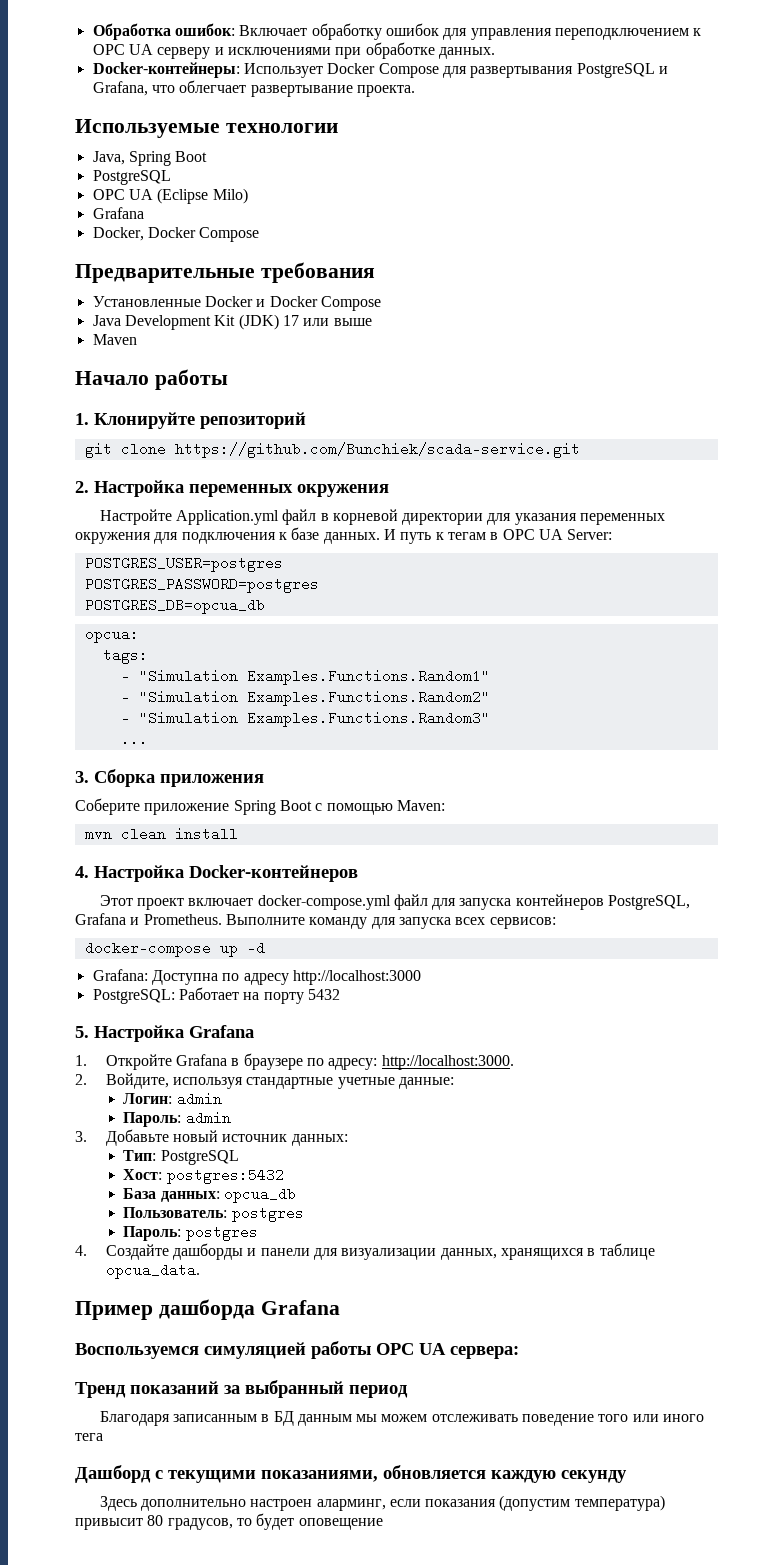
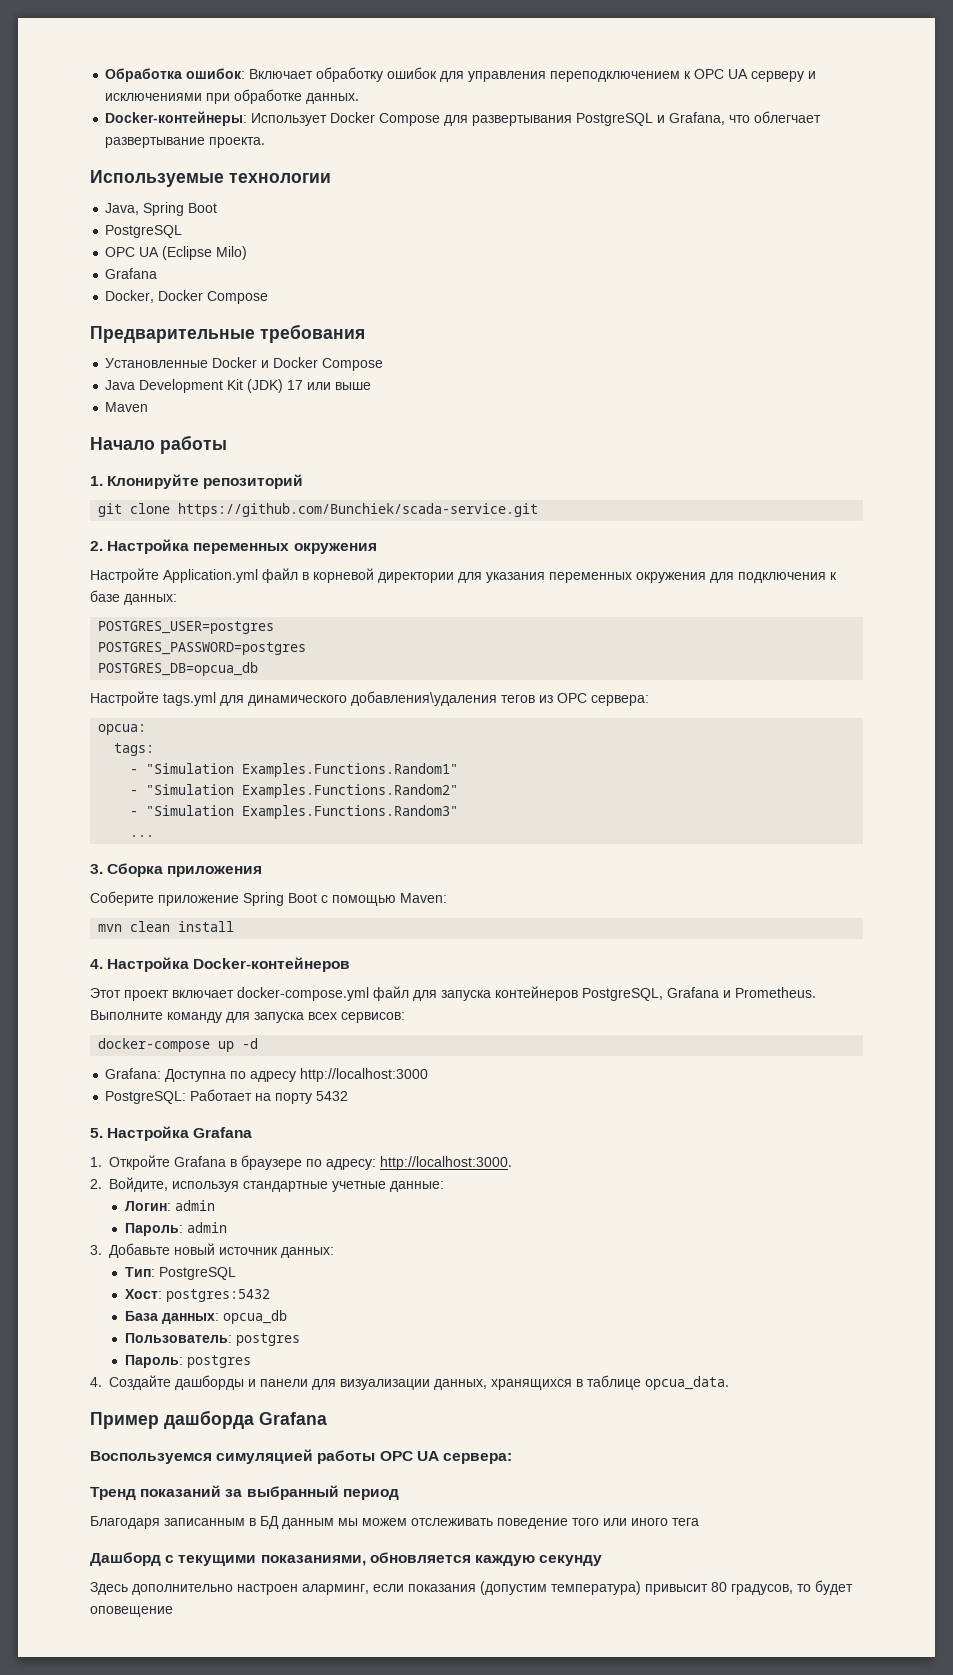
- Настройте Application.yml файл в корневой директории для указания переменных окружения для подключения к базе данных. И путь к тегам в OPC UA Server:
+ Настройте Application.yml файл в корневой директории для указания переменных окружения для подключения к базе данных:
  POSTGRES_USER=postgres
  POSTGRES_PASSWORD=postgres
  POSTGRES_DB=opcua_db
+ Настройте tags.yml для динамического добавления\удаления тегов из OPC сервера:

